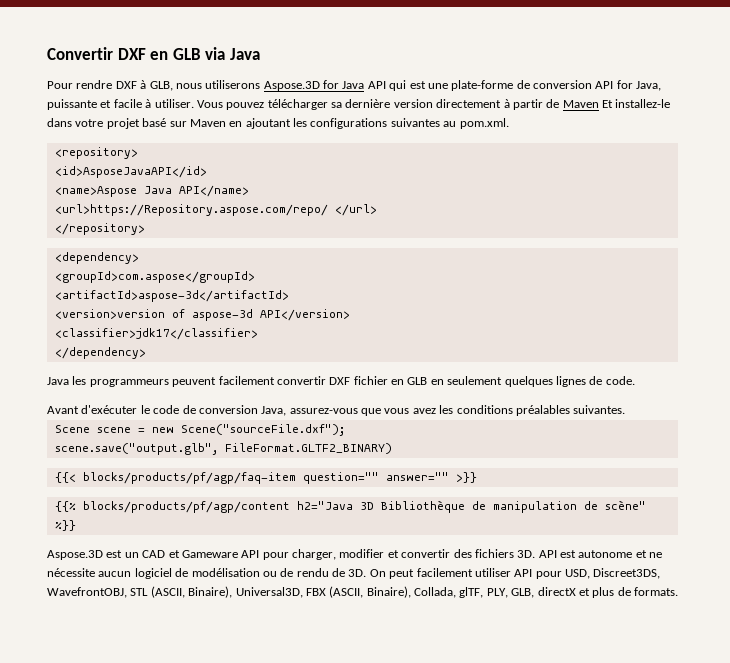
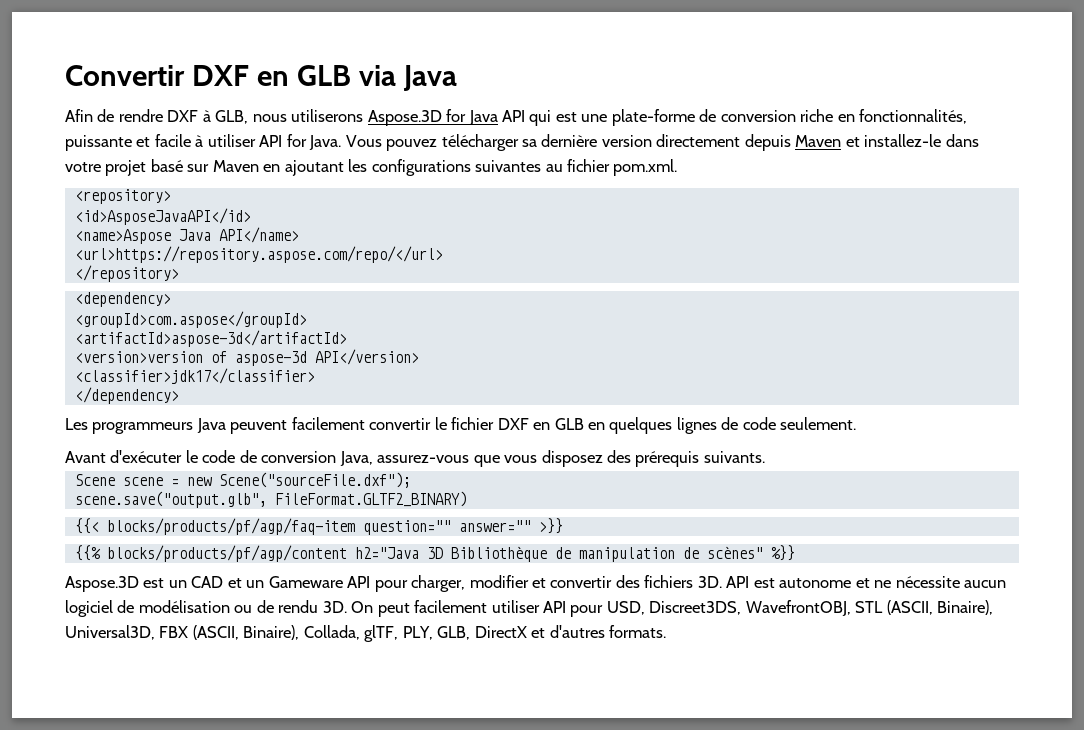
- Pour rendre DXF à GLB, nous utiliserons Aspose.3D for Java API qui est une plate-forme de conversion API for Java, puissante et facile à utiliser.
+ Afin de rendre DXF à GLB, nous utiliserons Aspose.3D for Java API qui est une plate-forme de conversion riche en fonctionnalités, puissante et facile à utiliser API for Java.
- Vous pouvez télécharger sa dernière version directement à partir de Maven Et installez-le dans votre projet basé sur Maven en ajoutant les configurations suivantes au pom.xml.
+ Vous pouvez télécharger sa dernière version directement depuis Maven et installez-le dans votre projet basé sur Maven en ajoutant les configurations suivantes au fichier pom.xml.
- <url>https://Repository.aspose.com/repo/ </url>
+ <url>https://repository.aspose.com/repo/</url>
- Java les programmeurs peuvent facilement convertir DXF fichier en GLB en seulement quelques lignes de code.
+ Les programmeurs Java peuvent facilement convertir le fichier DXF en GLB en quelques lignes de code seulement.
- Avant d'exécuter le code de conversion Java, assurez-vous que vous avez les conditions préalables suivantes.
+ Avant d'exécuter le code de conversion Java, assurez-vous que vous disposez des prérequis suivants.
- {{% blocks/products/pf/agp/content h2="Java 3D Bibliothèque de manipulation de scène" %}}
+ {{% blocks/products/pf/agp/content h2="Java 3D Bibliothèque de manipulation de scènes" %}}
- Aspose.3D est un CAD et Gameware API pour charger, modifier et convertir des fichiers 3D.
+ Aspose.3D est un CAD et un Gameware API pour charger, modifier et convertir des fichiers 3D.
- API est autonome et ne nécessite aucun logiciel de modélisation ou de rendu de 3D.
+ API est autonome et ne nécessite aucun logiciel de modélisation ou de rendu 3D.
- On peut facilement utiliser API pour USD, Discreet3DS, WavefrontOBJ, STL (ASCII, Binaire), Universal3D, FBX (ASCII, Binaire), Collada, glTF, PLY, GLB, directX et plus de formats.
+ On peut facilement utiliser API pour USD, Discreet3DS, WavefrontOBJ, STL (ASCII, Binaire), Universal3D, FBX (ASCII, Binaire), Collada, glTF, PLY, GLB, DirectX et d'autres formats.

